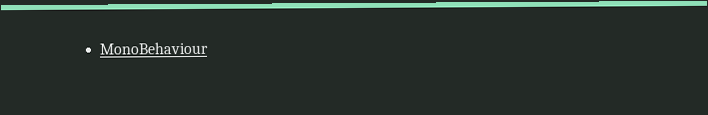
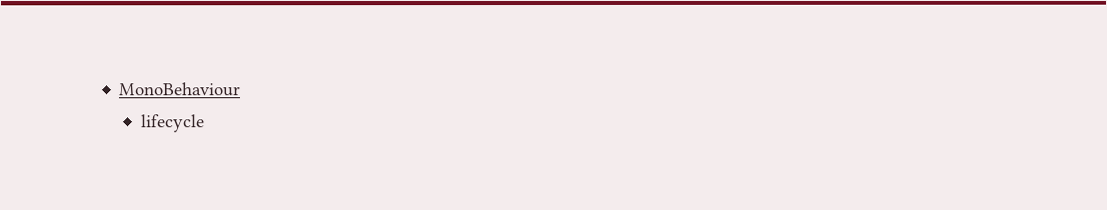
+ lifecycle

